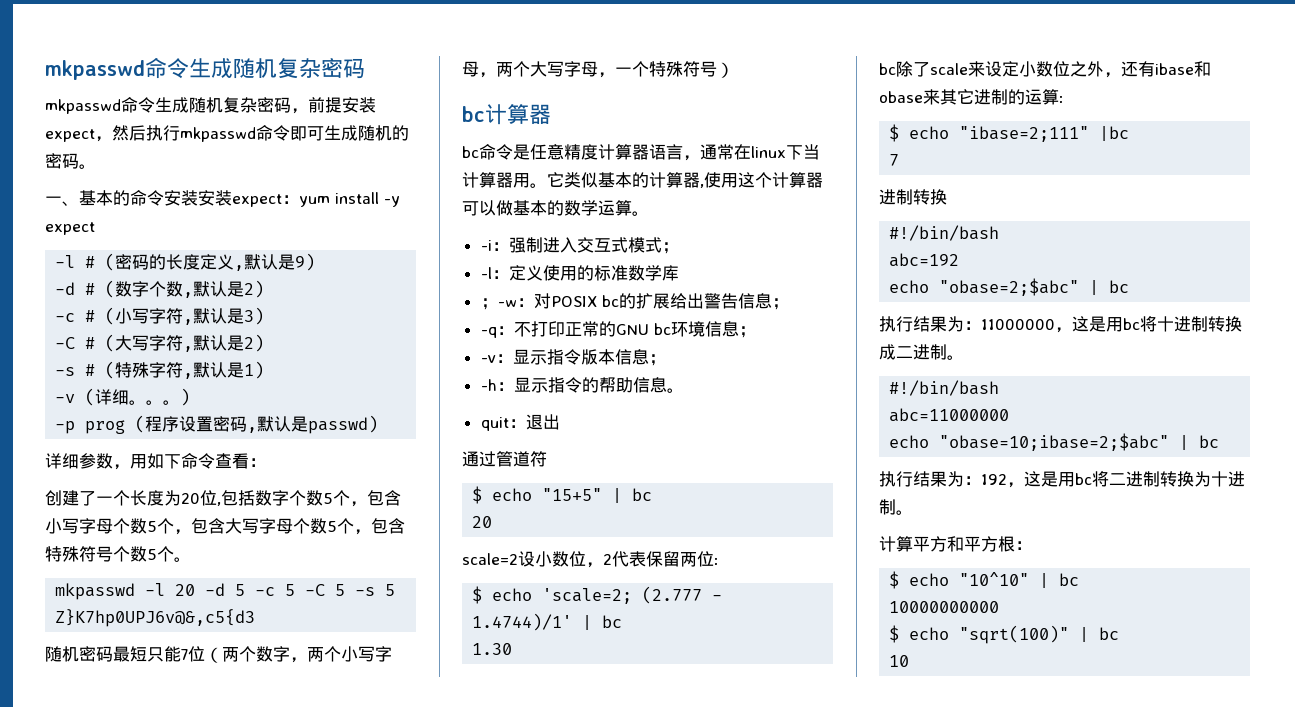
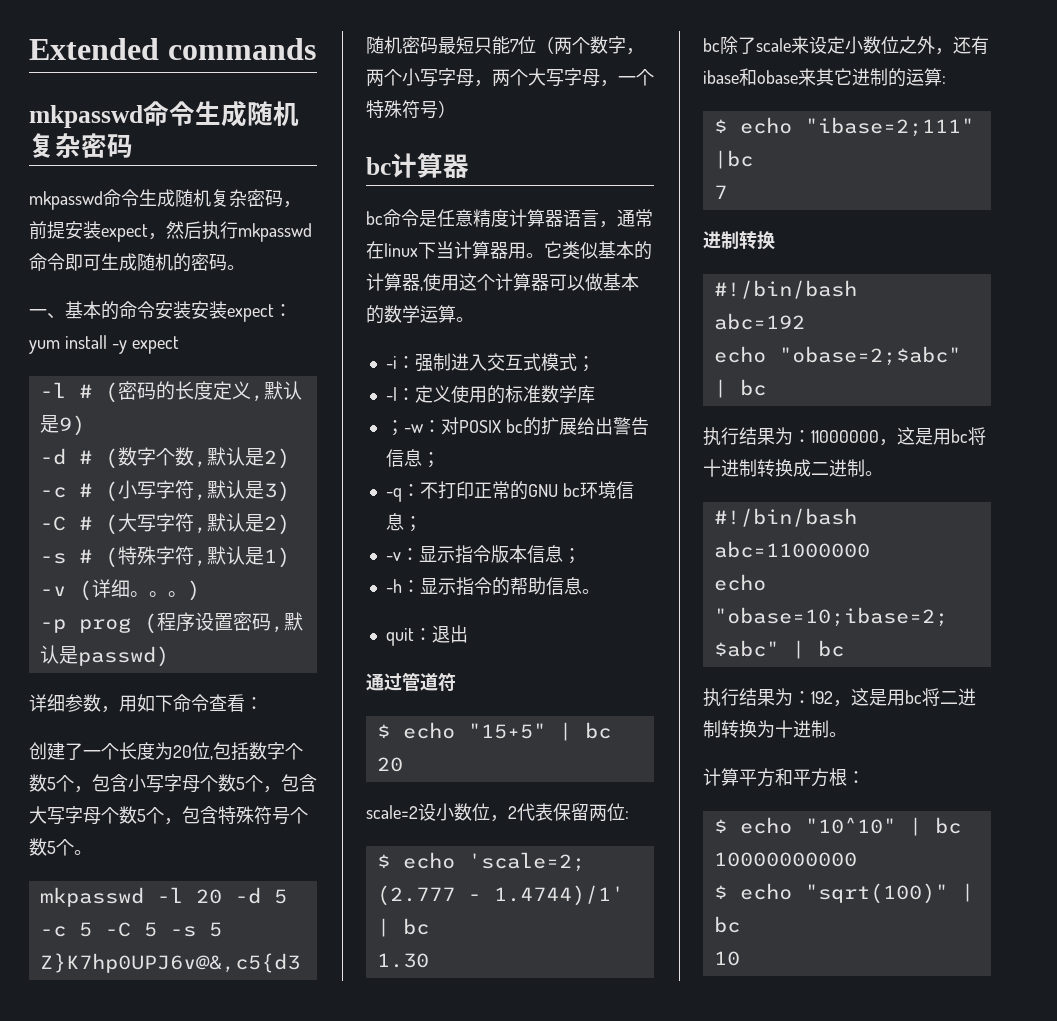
+ Extended commands

